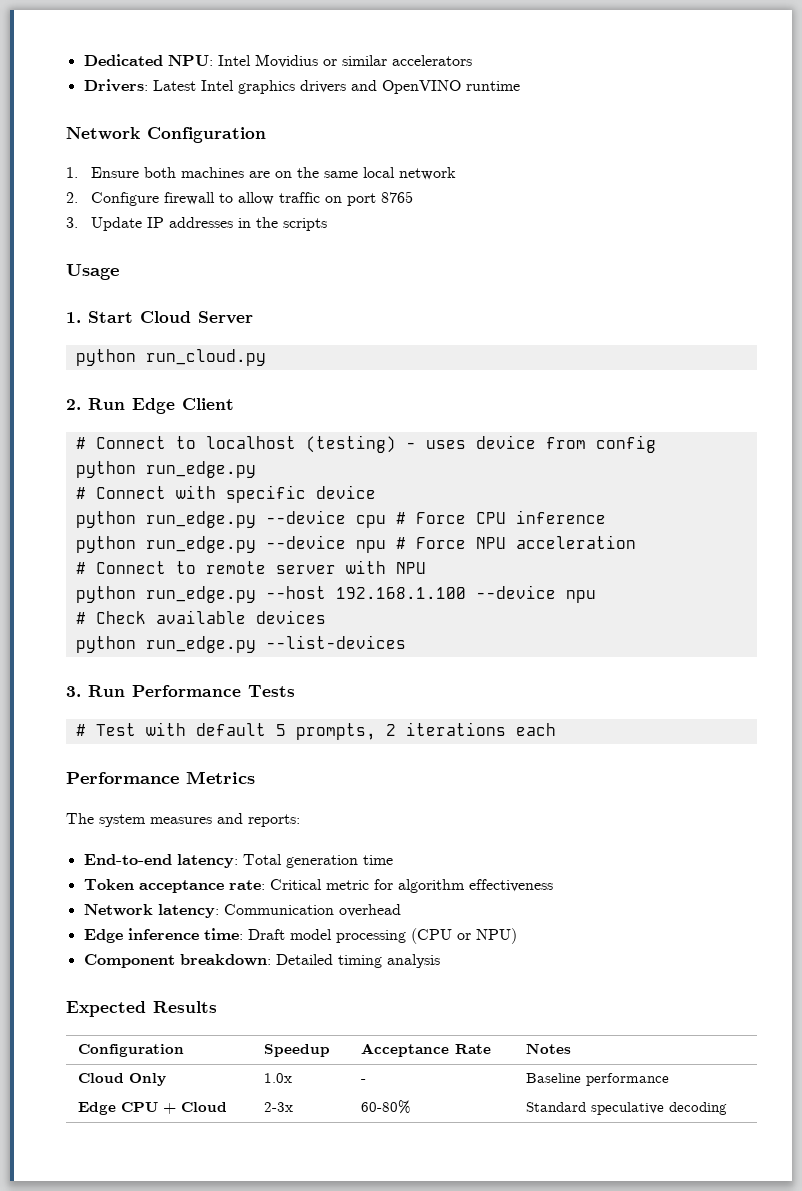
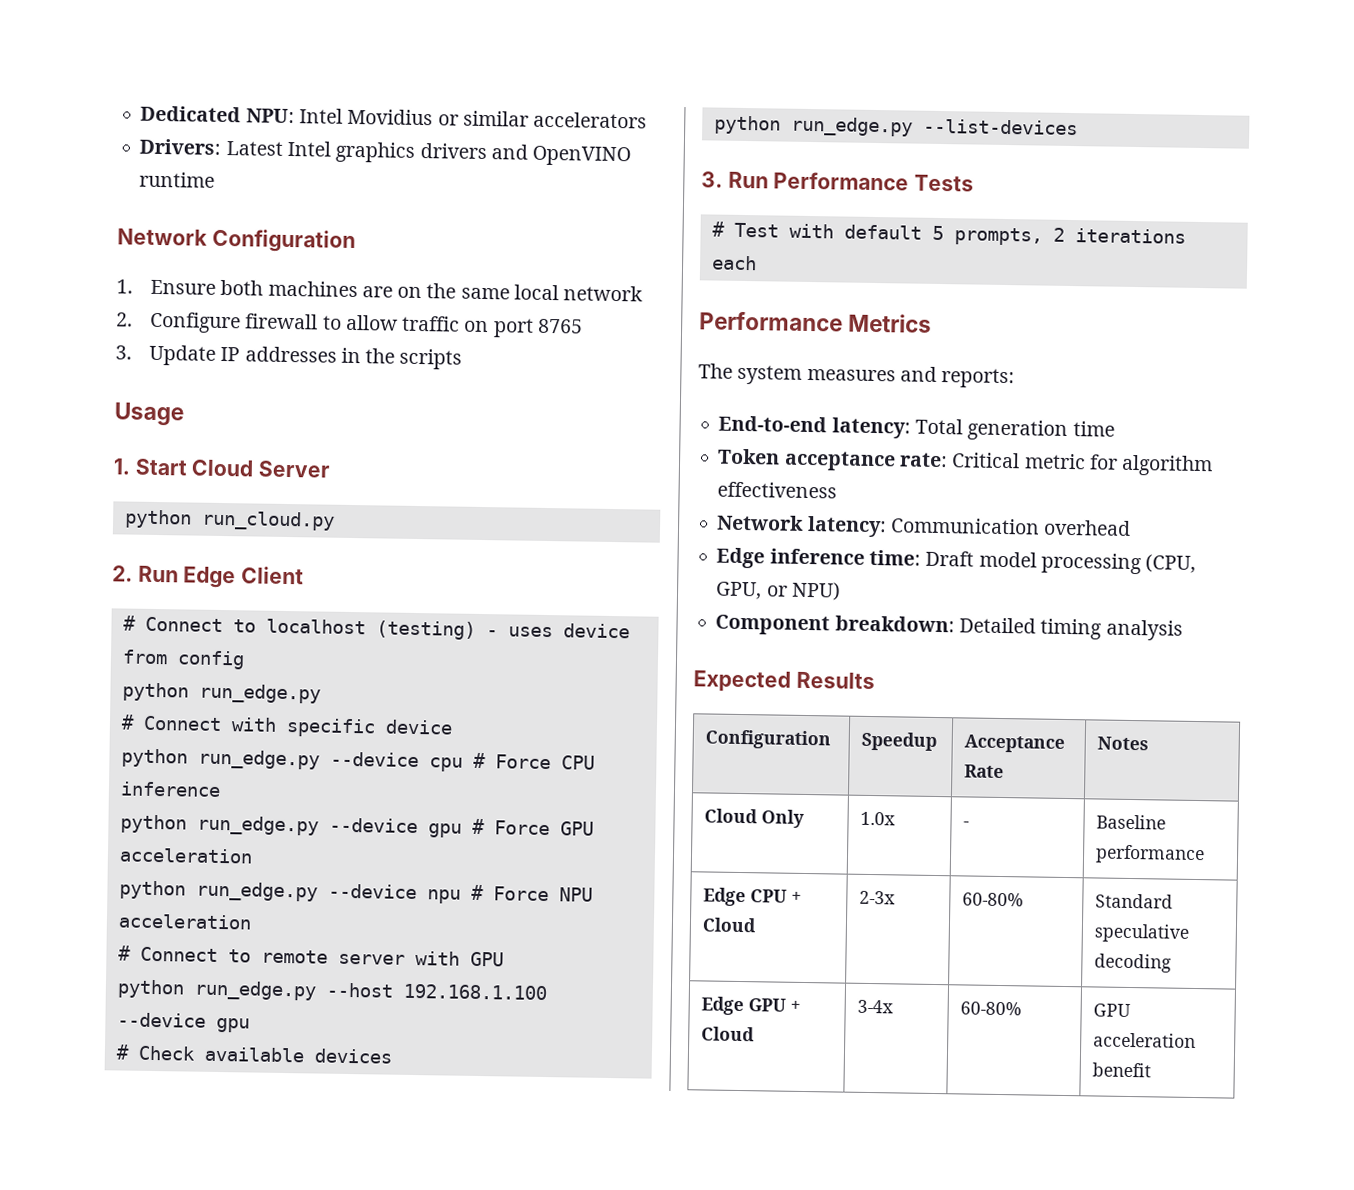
+ python run_edge.py --device gpu # Force GPU acceleration
- # Connect to remote server with NPU
+ # Connect to remote server with GPU
- python run_edge.py --host 192.168.1.100 --device npu
+ python run_edge.py --host 192.168.1.100 --device gpu
- Edge inference time: Draft model processing (CPU or NPU)
+ Edge inference time: Draft model processing (CPU, GPU, or NPU)
+ Edge GPU + Cloud | 3-4x | 60-80% | GPU acceleration benefit

